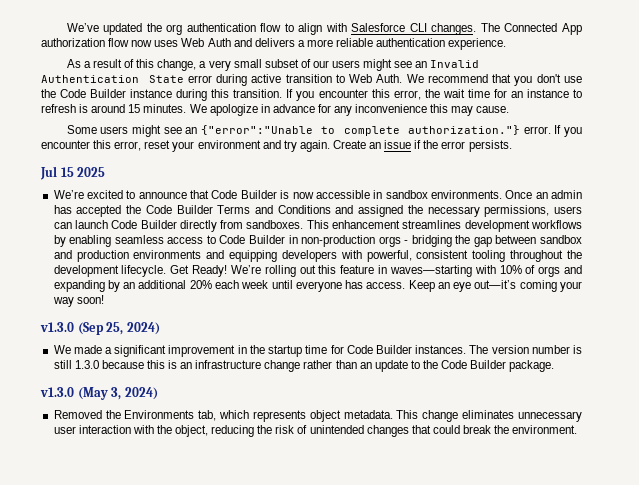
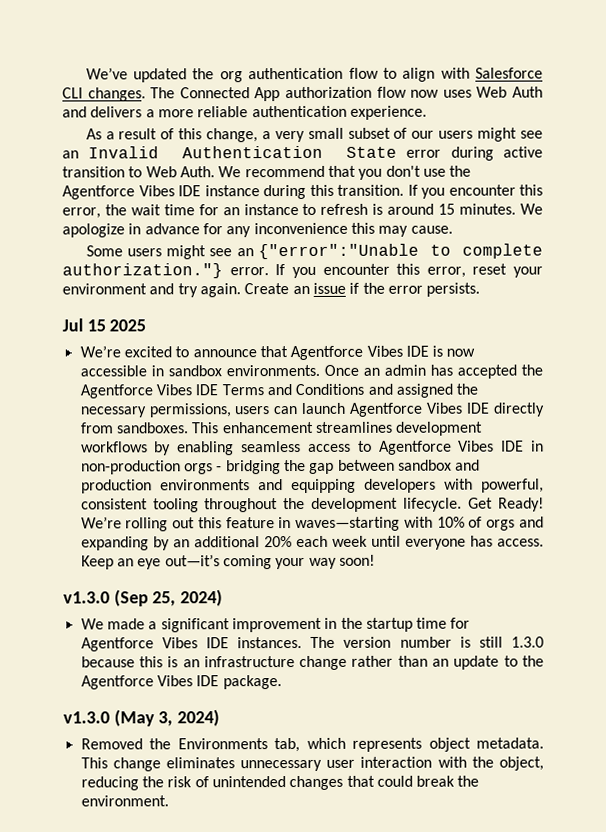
- We recommend that you don't use the Code Builder instance during this transition.
+ We recommend that you don't use the Agentforce Vibes IDE instance during this transition.
- We’re excited to announce that Code Builder is now accessible in sandbox environments.
+ We’re excited to announce that Agentforce Vibes IDE is now accessible in sandbox environments.
- Once an admin has accepted the Code Builder Terms and Conditions and assigned the necessary permissions, users can launch Code Builder directly from sandboxes.
+ Once an admin has accepted the Agentforce Vibes IDE Terms and Conditions and assigned the necessary permissions, users can launch Agentforce Vibes IDE directly from sandboxes.
- This enhancement streamlines development workflows by enabling seamless access to Code Builder in non-production orgs - bridging the gap between sandbox and production environments and equipping developers with powerful, consistent tooling throughout the development lifecycle.
+ This enhancement streamlines development workflows by enabling seamless access to Agentforce Vibes IDE in non-production orgs - bridging the gap between sandbox and production environments and equipping developers with powerful, consistent tooling throughout the development lifecycle.
- We made a significant improvement in the startup time for Code Builder instances.
+ We made a significant improvement in the startup time for Agentforce Vibes IDE instances.
- The version number is still 1.3.0 because this is an infrastructure change rather than an update to the Code Builder package.
+ The version number is still 1.3.0 because this is an infrastructure change rather than an update to the Agentforce Vibes IDE package.

